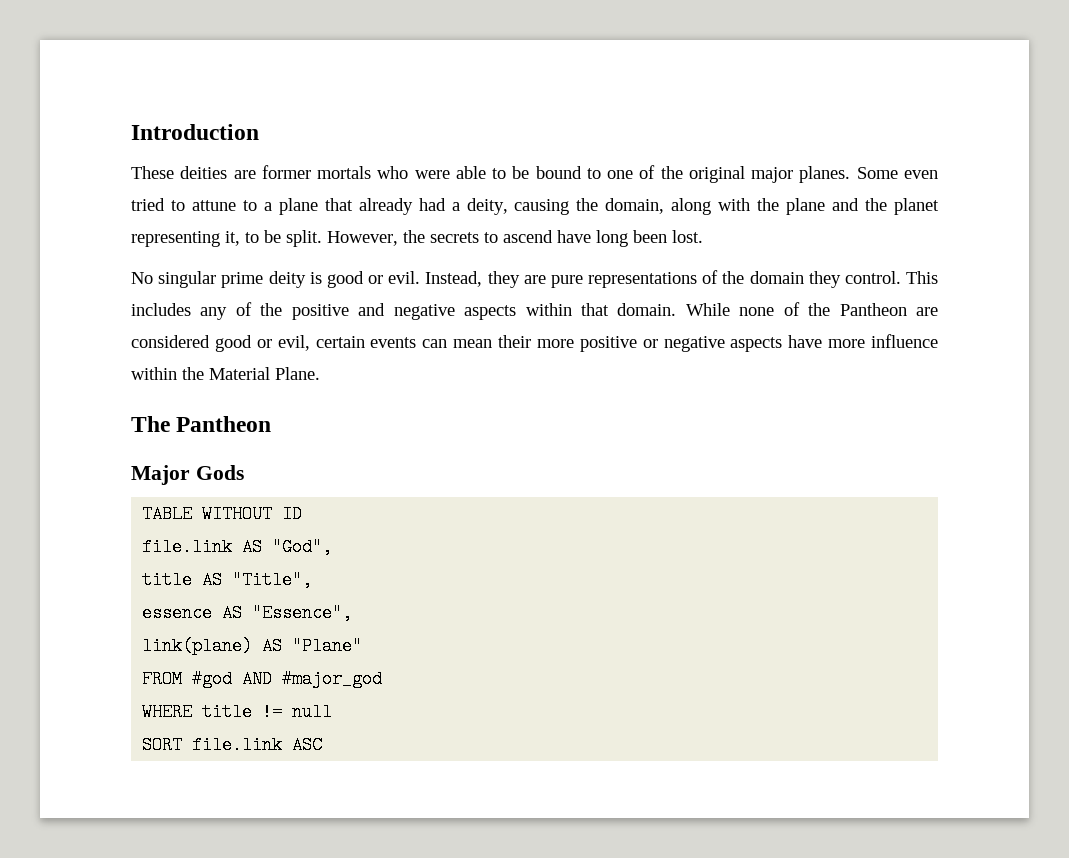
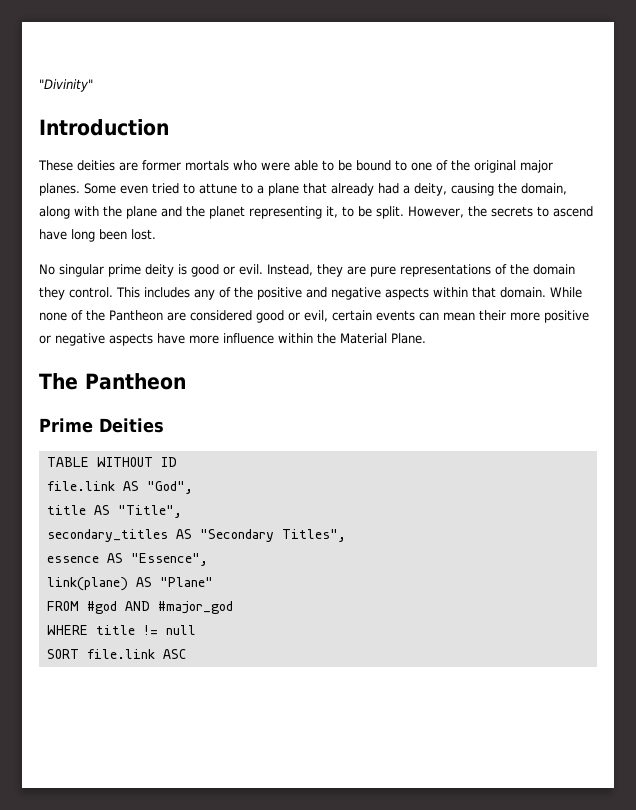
+ "Divinity"
- Major Gods
+ Prime Deities
+ secondary_titles AS "Secondary Titles",

